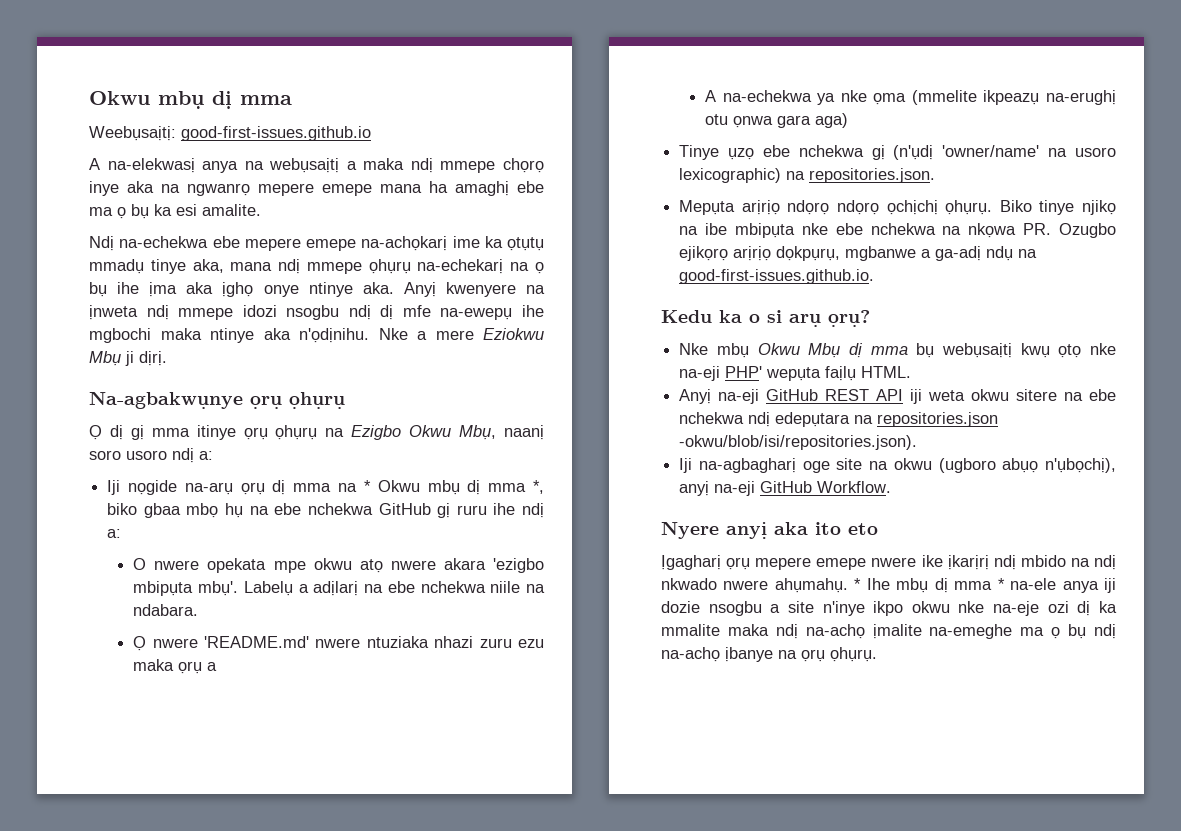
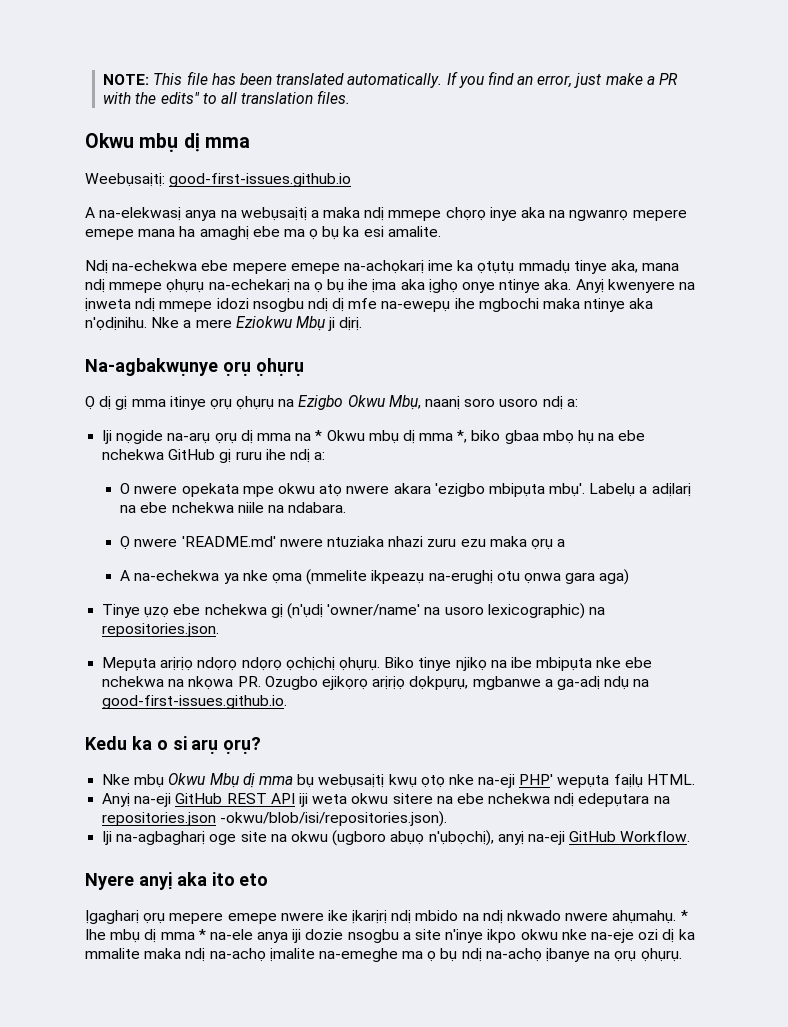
+ NOTE: This file has been translated automatically. If you find an error, just make a PR with the edits" to all translation files.

